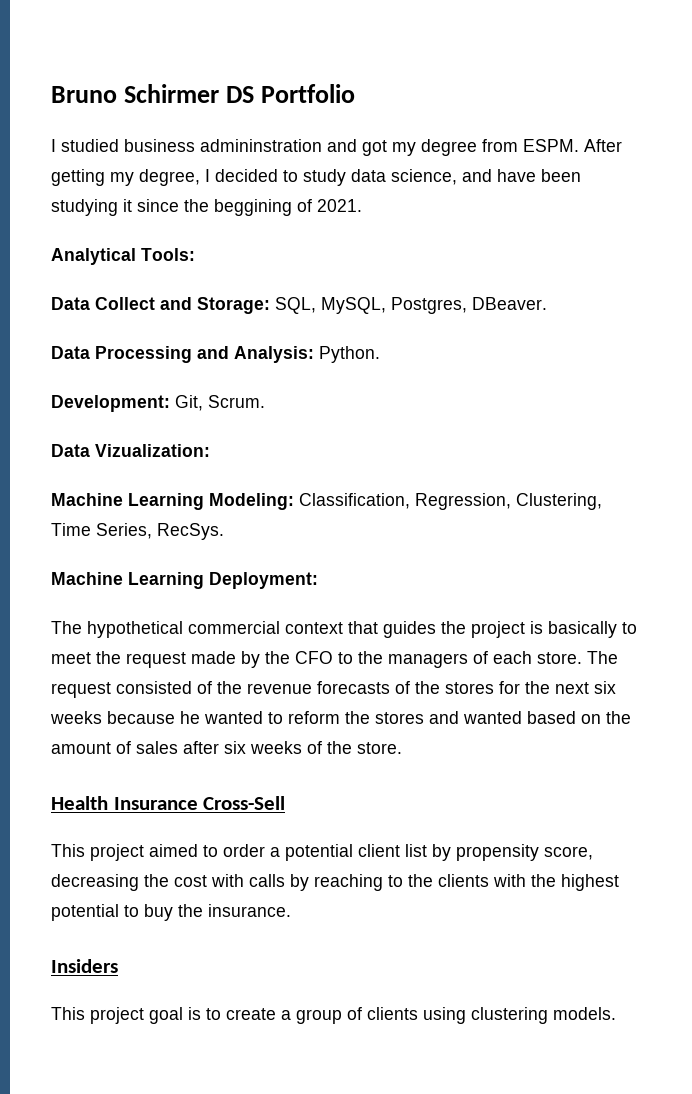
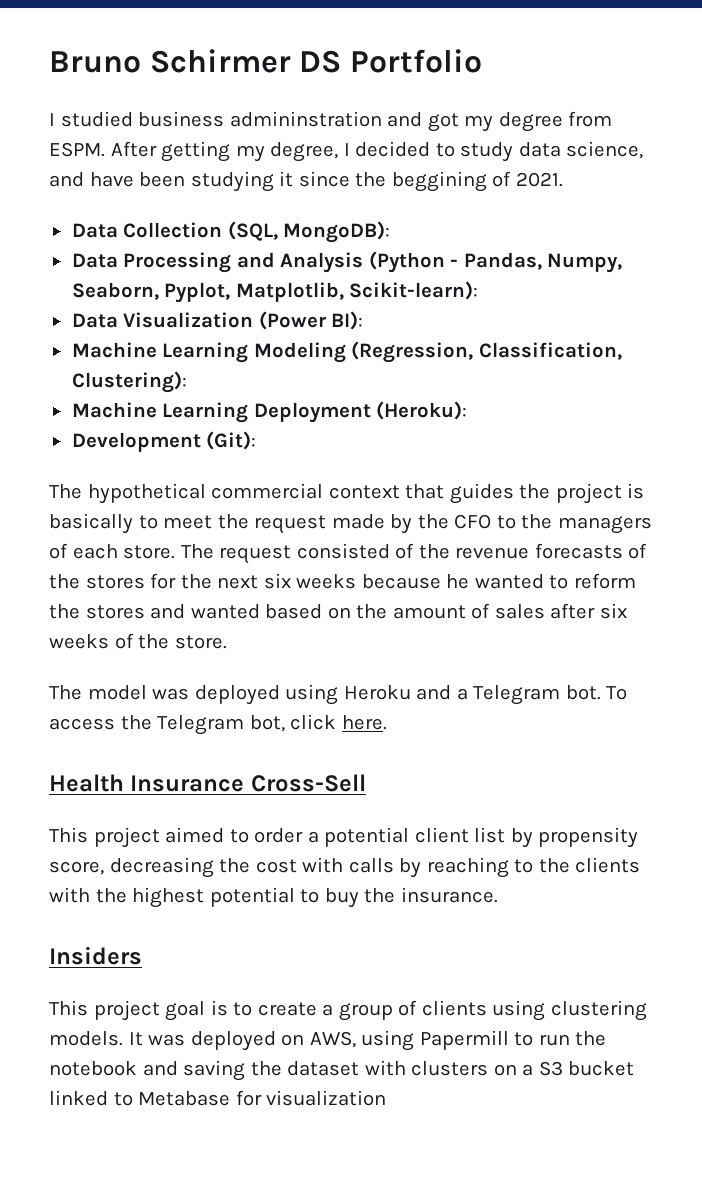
- Analytical Tools:
- Data Collect and Storage: SQL, MySQL, Postgres, DBeaver.
- Data Processing and Analysis: Python.
- Development: Git, Scrum.
- Data Vizualization:
- Machine Learning Modeling: Classification, Regression, Clustering, Time Series, RecSys.
- Machine Learning Deployment:
+ Data Collection (SQL, MongoDB):
+ Data Processing and Analysis (Python - Pandas, Numpy, Seaborn, Pyplot, Matplotlib, Scikit-learn):
+ Data Visualization (Power BI):
+ Machine Learning Modeling (Regression, Classification, Clustering):
+ Machine Learning Deployment (Heroku):
+ Development (Git):
+ The model was deployed using Heroku and a Telegram bot. To access the Telegram bot, click here.
+ It was deployed on AWS, using Papermill to run the notebook and saving the dataset with clusters on a S3 bucket linked to Metabase for visualization

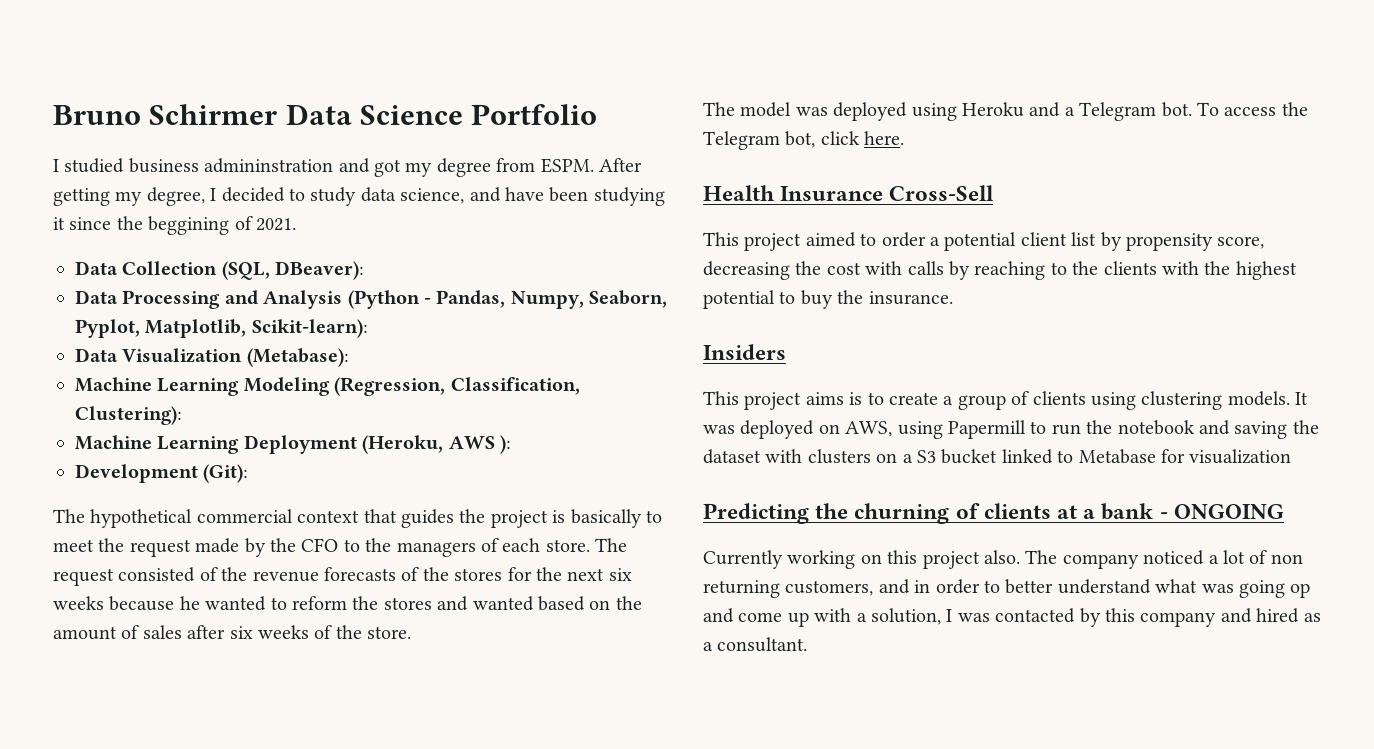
- Bruno Schirmer DS Portfolio
+ Bruno Schirmer Data Science Portfolio
- Data Collection (SQL, MongoDB):
+ Data Collection (SQL, DBeaver):
- Data Visualization (Power BI):
+ Data Visualization (Metabase):
- Machine Learning Deployment (Heroku):
+ Machine Learning Deployment (Heroku, AWS ):
- This project goal is to create a group of clients using clustering models.
+ This project aims is to create a group of clients using clustering models.
+ Predicting the churning of clients at a bank - ONGOING
+ Currently working on this project also. The company noticed a lot of non returning customers, and in order to better understand what was going op and come up with a solution, I was contacted by this company and hired as a consultant.

